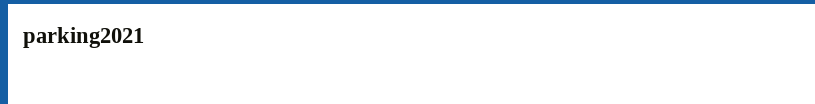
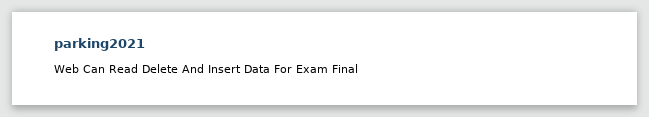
+ Web Can Read Delete And Insert Data For Exam Final

